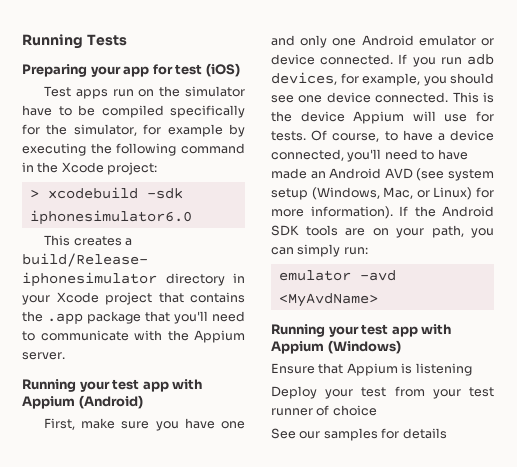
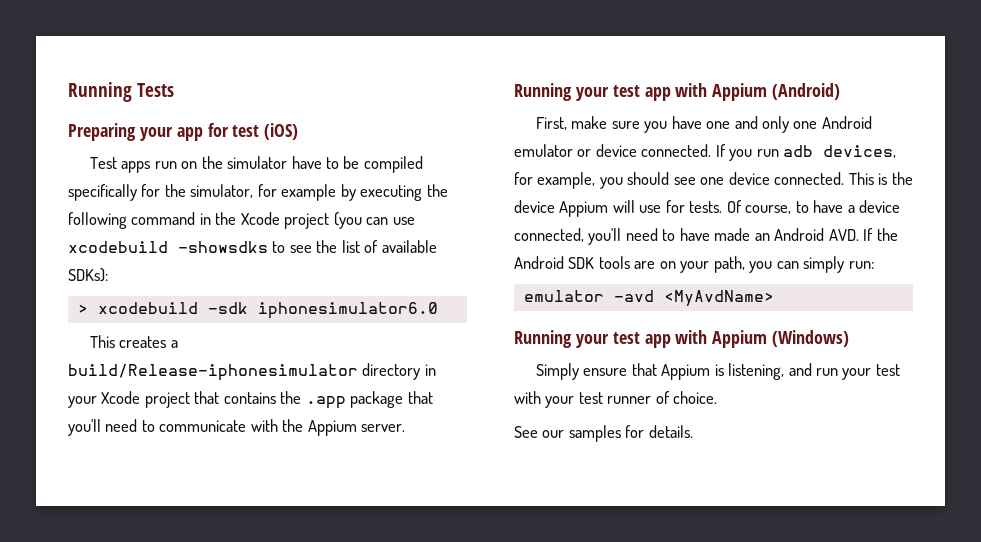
- Test apps run on the simulator have to be compiled specifically for the simulator, for example by executing the following command in the Xcode project:
+ Test apps run on the simulator have to be compiled specifically for the simulator, for example by executing the following command in the Xcode project (you can use xcodebuild -showsdks to see the list of available SDKs):
- Of course, to have a device connected, you'll need to have made an Android AVD (see system setup (Windows, Mac, or Linux) for more information). If the Android SDK tools are on your path, you can simply run:
+ Of course, to have a device connected, you'll need to have made an Android AVD. If the Android SDK tools are on your path, you can simply run:
- Ensure that Appium is listening
- Deploy your test from your test runner of choice
+ Simply ensure that Appium is listening, and run your test with your test runner of choice.
- See our samples for details
+ See our samples for details.

